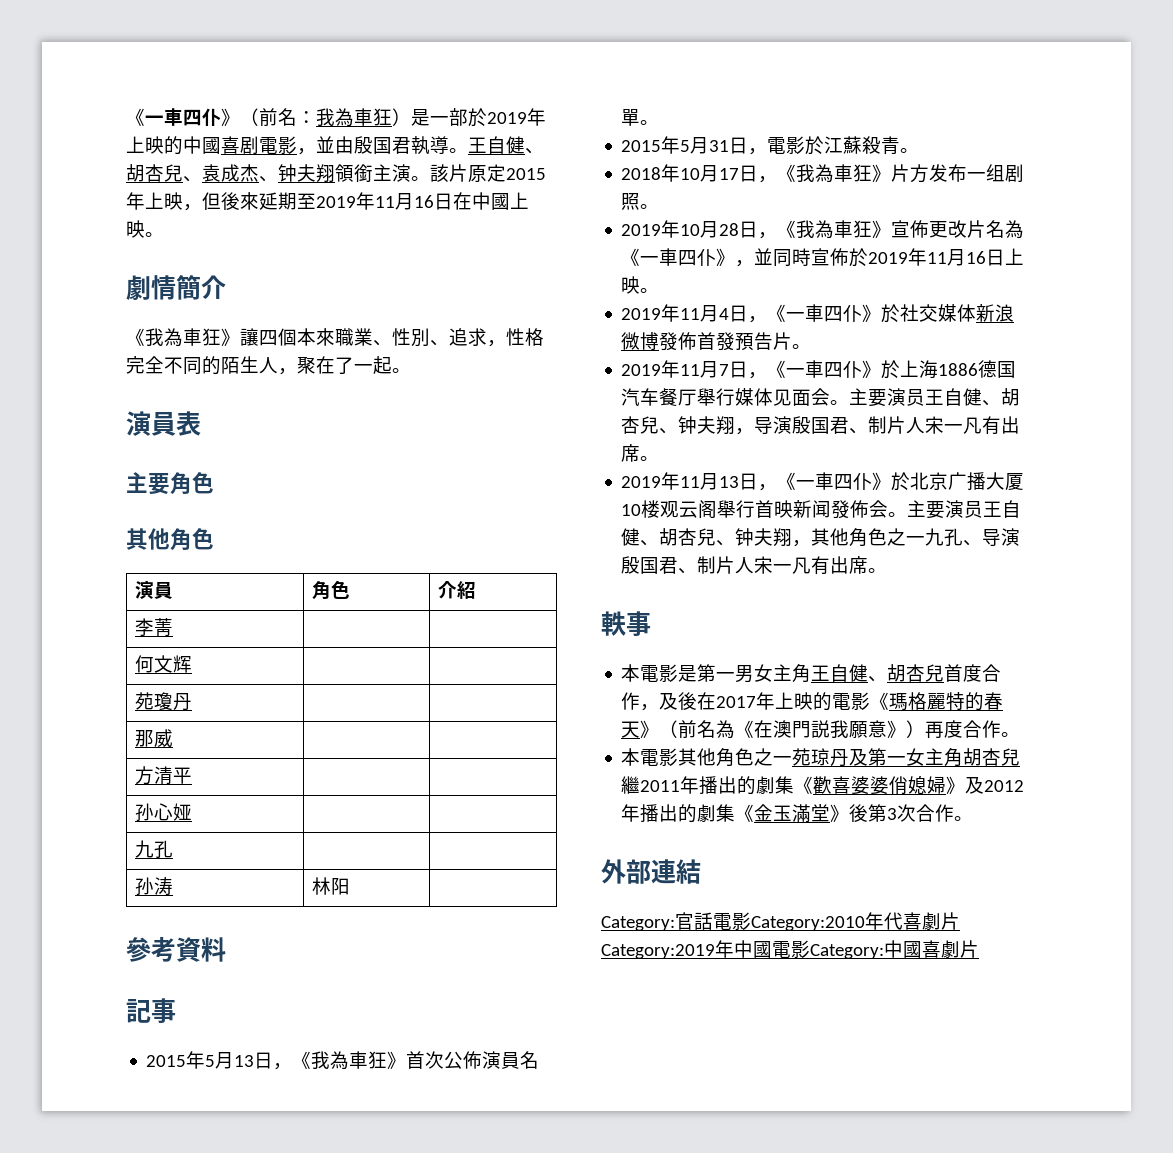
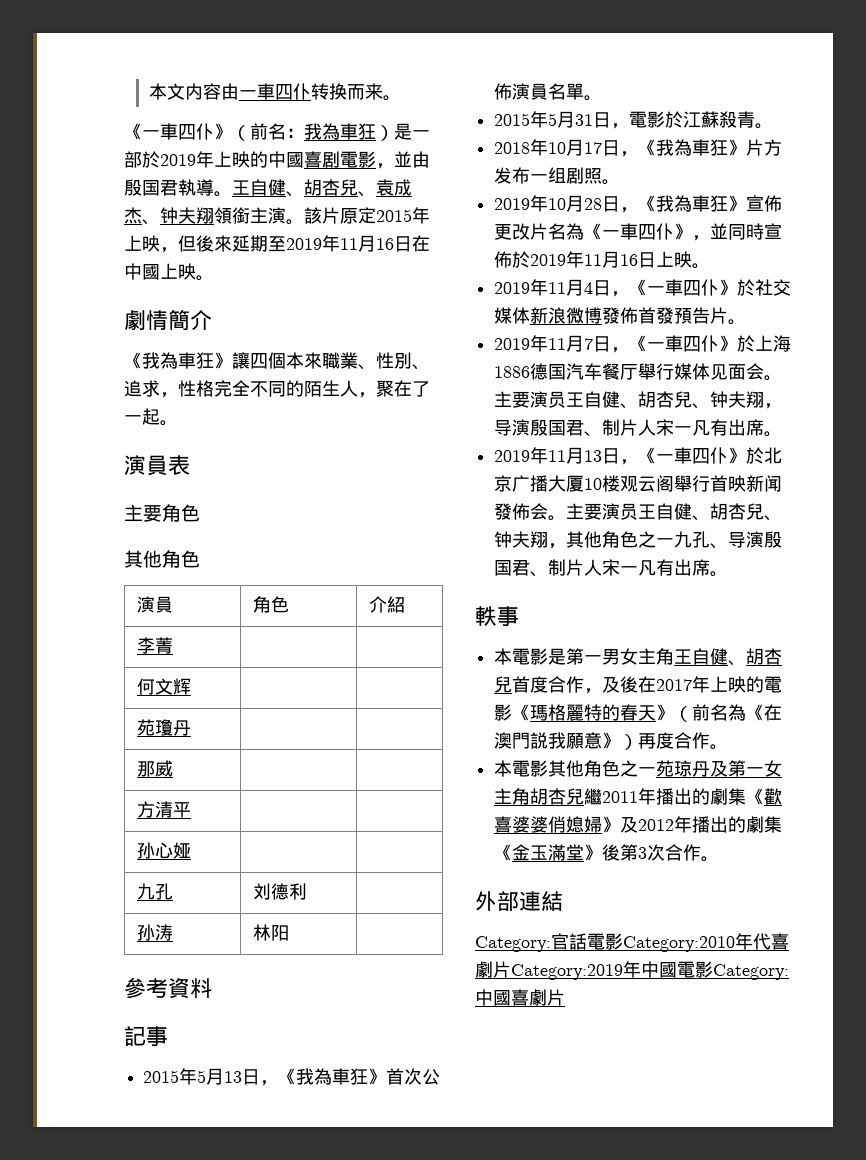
+ 本文内容由一車四仆转换而来。
- 九孔 | |
+ 九孔 | 刘德利 |

